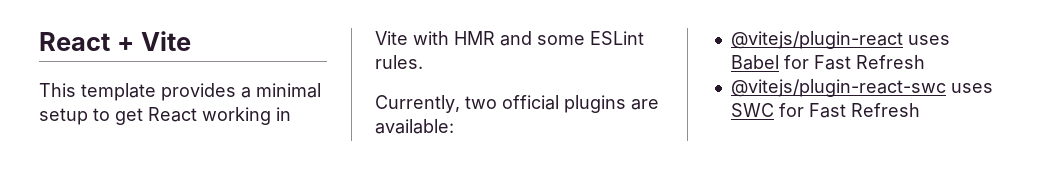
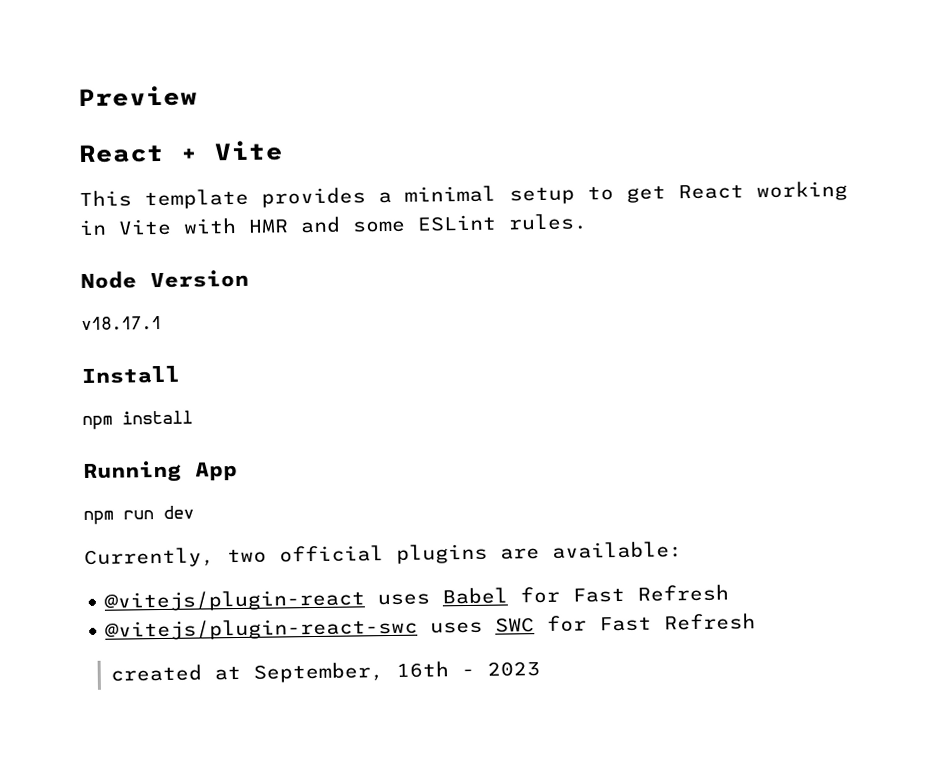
+ Preview
+ Node Version
+ v18.17.1
+ Install
+ npm install
+ Running App
+ npm run dev
+ created at September, 16th - 2023

